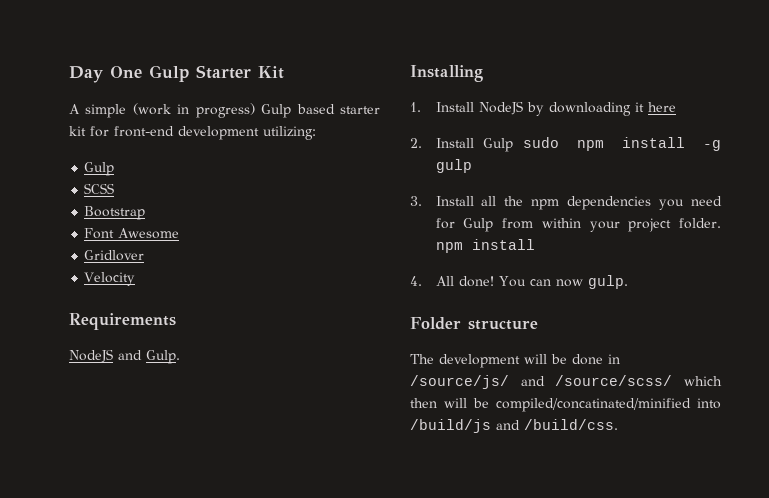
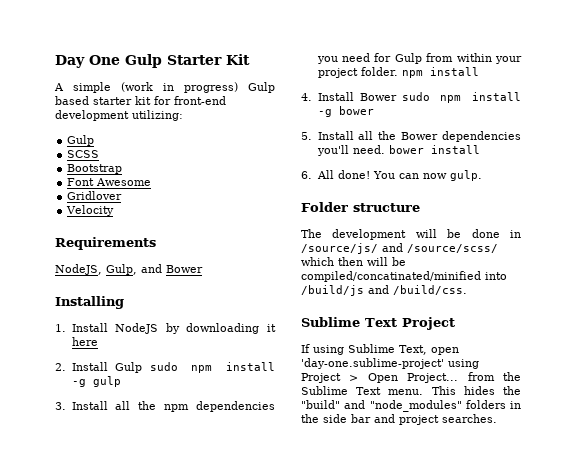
- NodeJS and Gulp.
+ NodeJS, Gulp, and Bower
- 4. All done!
+ 4. Install Bower sudo npm install -g bower
+ 5. Install all the Bower dependencies you'll need. bower install
+ 6. All done!
+ Sublime Text Project
+ If using Sublime Text, open 'day-one.sublime-project' using Project > Open Project... from the Sublime Text menu. This hides the "build" and "node_modules" folders in the side bar and project searches.

